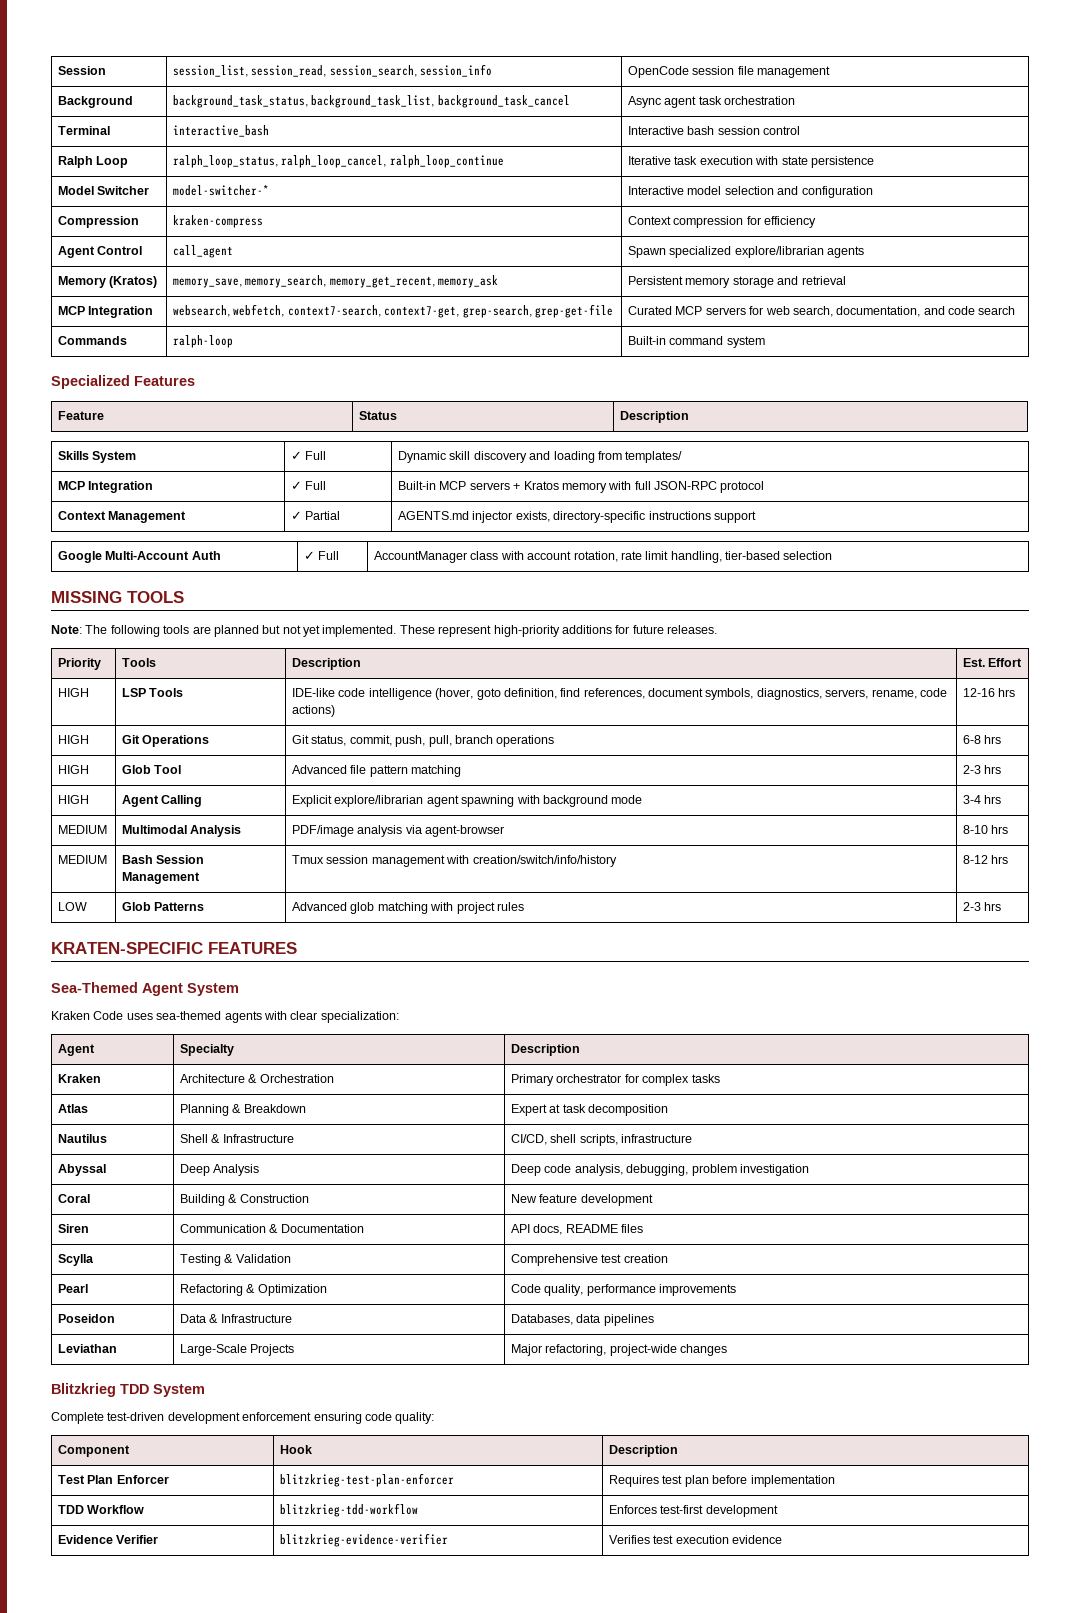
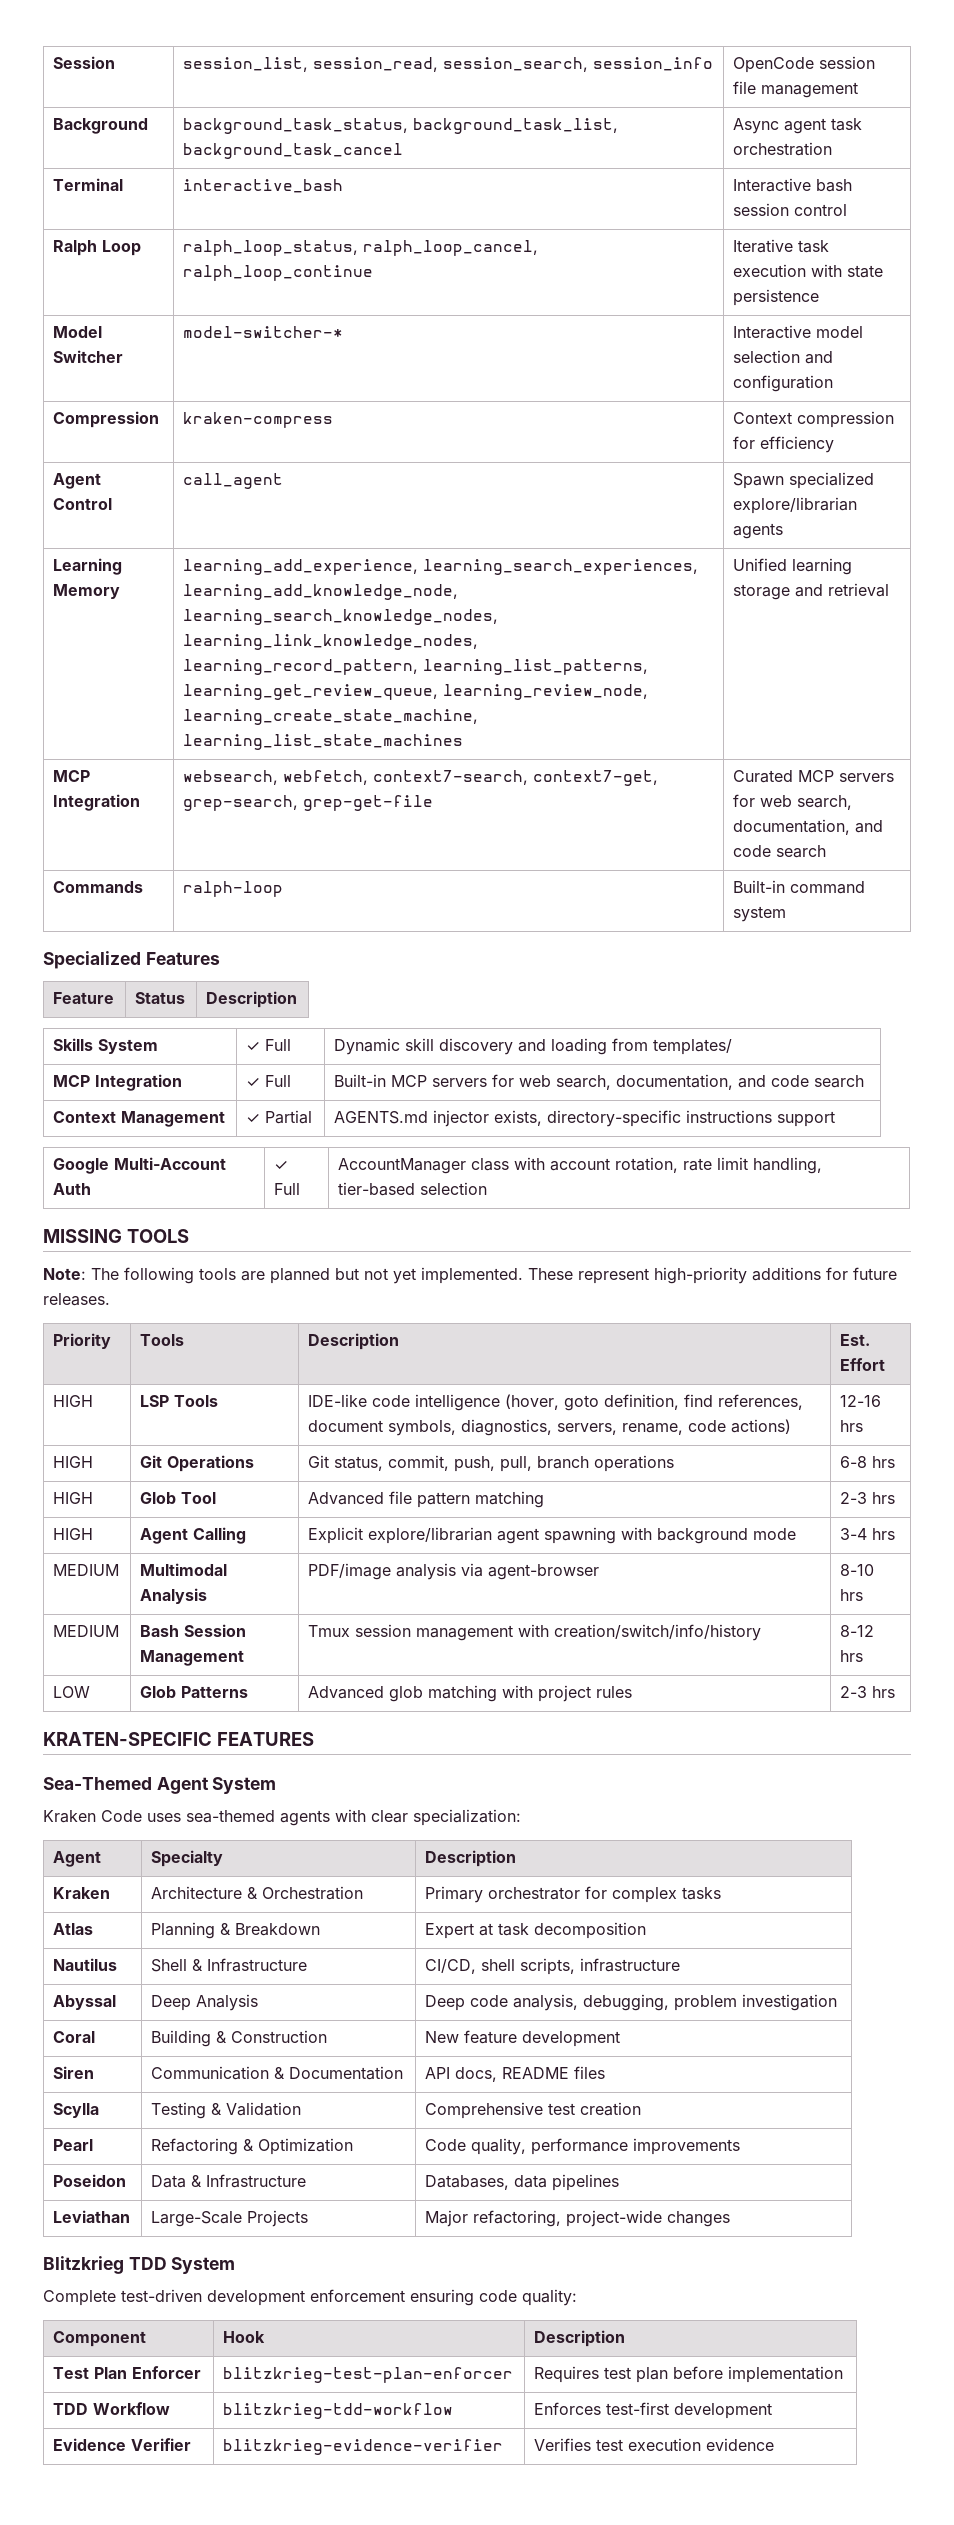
- Memory (Kratos) | memory_save, memory_search, memory_get_recent, memory_ask | Persistent memory storage and retrieval
+ Learning Memory | learning_add_experience, learning_search_experiences, learning_add_knowledge_node, learning_search_knowledge_nodes, learning_link_knowledge_nodes, learning_record_pattern, learning_list_patterns, learning_get_review_queue, learning_review_node, learning_create_state_machine, learning_list_state_machines | Unified learning storage and retrieval
- MCP Integration | ✓ Full | Built-in MCP servers + Kratos memory with full JSON-RPC protocol
+ MCP Integration | ✓ Full | Built-in MCP servers for web search, documentation, and code search

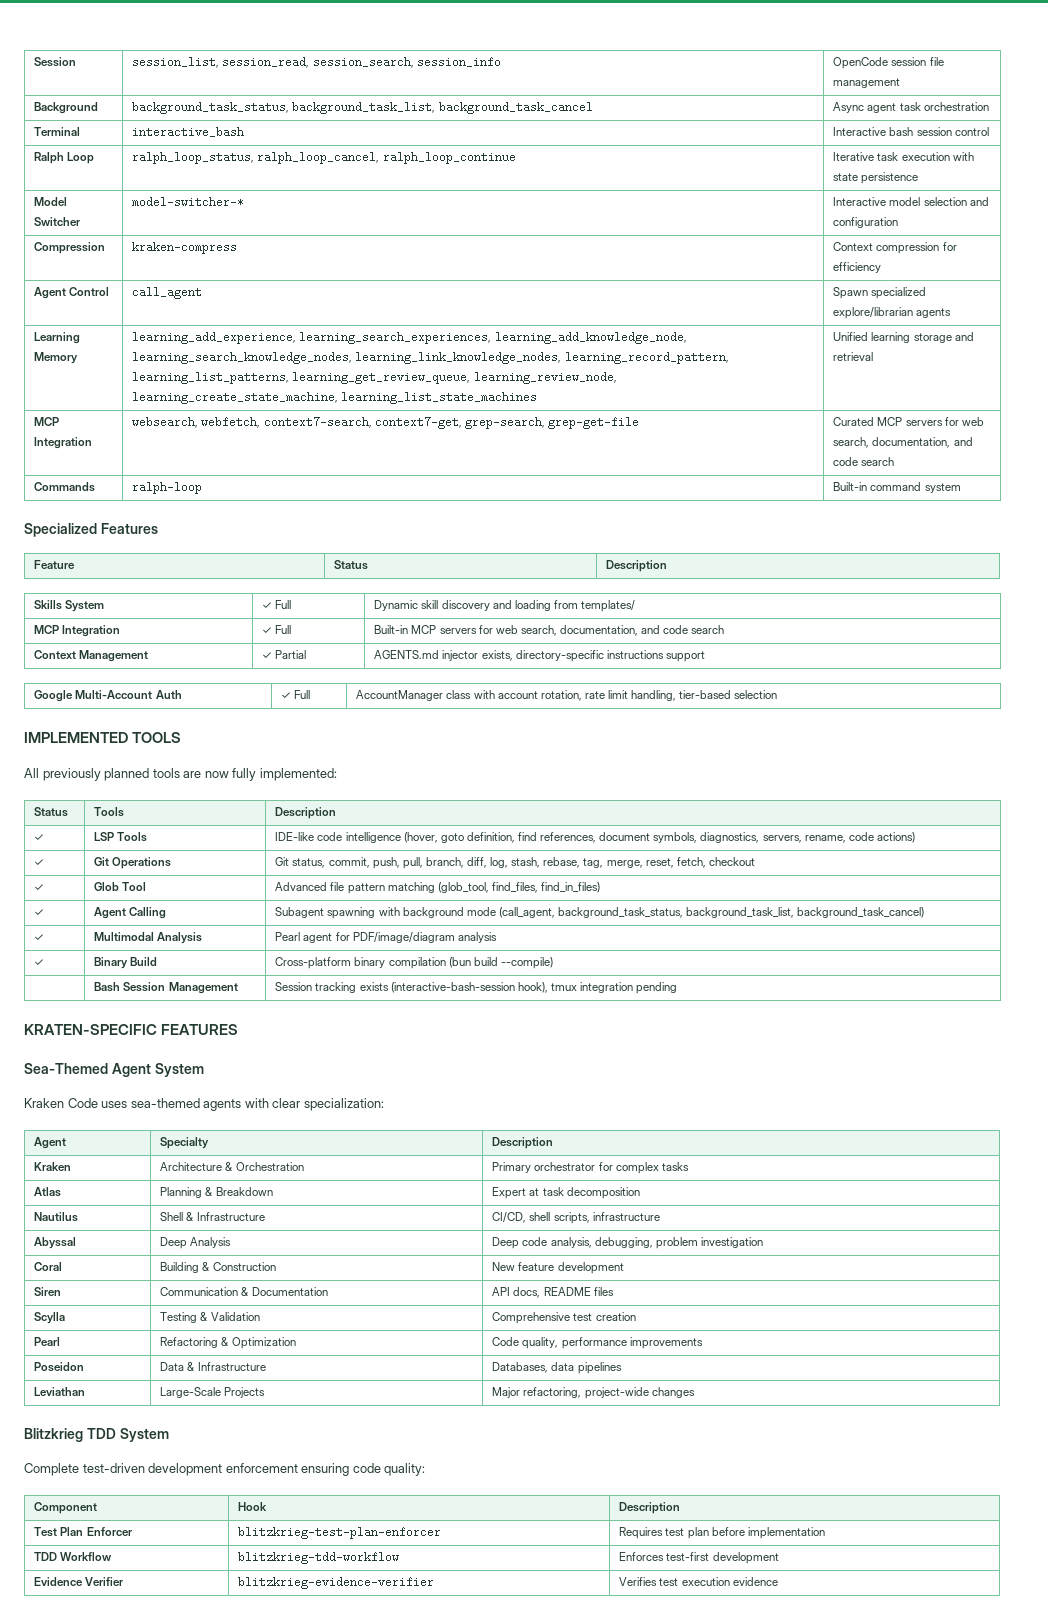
- MISSING TOOLS
+ IMPLEMENTED TOOLS
- Note: The following tools are planned but not yet implemented. These represent high-priority additions for future releases.
- Priority | Tools | Description | Est. Effort
- HIGH | LSP Tools | IDE-like code intelligence (hover, goto definition, find references, document symbols, diagnostics, servers, rename, code actions) | 12-16 hrs
- HIGH | Git Operations | Git status, commit, push, pull, branch operations | 6-8 hrs
- HIGH | Glob Tool | Advanced file pattern matching | 2-3 hrs
- HIGH | Agent Calling | Explicit explore/librarian agent spawning with background mode | 3-4 hrs
- MEDIUM | Multimodal Analysis | PDF/image analysis via agent-browser | 8-10 hrs
- MEDIUM | Bash Session Management | Tmux session management with creation/switch/info/history | 8-12 hrs
- LOW | Glob Patterns | Advanced glob matching with project rules | 2-3 hrs
+ All previously planned tools are now fully implemented:
+ Status | Tools | Description
+ ✓ | LSP Tools | IDE-like code intelligence (hover, goto definition, find references, document symbols, diagnostics, servers, rename, code actions)
+ ✓ | Git Operations | Git status, commit, push, pull, branch, diff, log, stash, rebase, tag, merge, reset, fetch, checkout
+ ✓ | Glob Tool | Advanced file pattern matching (glob_tool, find_files, find_in_files)
+ ✓ | Agent Calling | Subagent spawning with background mode (call_agent, background_task_status, background_task_list, background_task_cancel)
+ ✓ | Multimodal Analysis | Pearl agent for PDF/image/diagram analysis
+ ✓ | Binary Build | Cross-platform binary compilation (bun build --compile)
+ | Bash Session Management | Session tracking exists (interactive-bash-session hook), tmux integration pending

